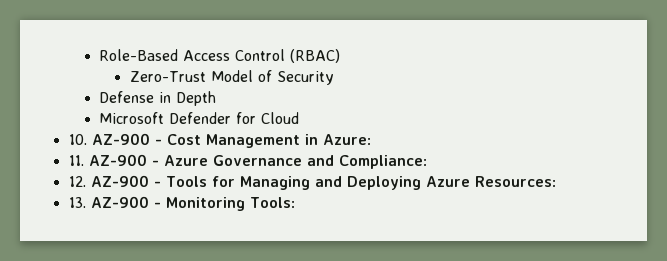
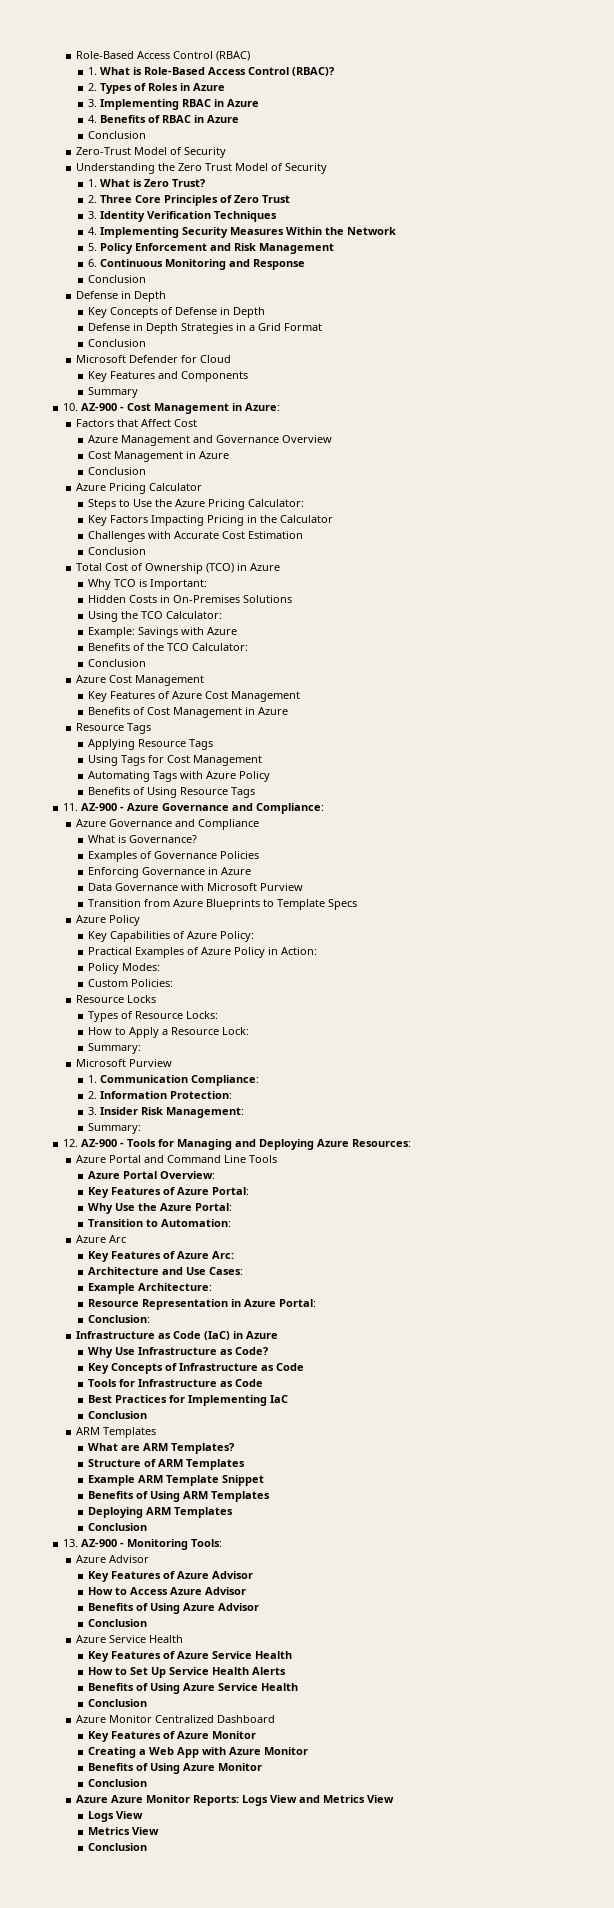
+ 1. What is Role-Based Access Control (RBAC)?
+ 2. Types of Roles in Azure
+ 3. Implementing RBAC in Azure
+ 4. Benefits of RBAC in Azure
+ Conclusion
  Zero-Trust Model of Security
+ Understanding the Zero Trust Model of Security
+ 1. What is Zero Trust?
+ 2. Three Core Principles of Zero Trust
+ 3. Identity Verification Techniques
+ 4. Implementing Security Measures Within the Network
+ 5. Policy Enforcement and Risk Management
+ 6. Continuous Monitoring and Response
+ Conclusion
  Defense in Depth
+ Key Concepts of Defense in Depth
+ Defense in Depth Strategies in a Grid Format
+ Conclusion
+ Key Features and Components
+ Summary
+ Factors that Affect Cost
+ Azure Management and Governance Overview
+ Cost Management in Azure
+ Conclusion
+ Azure Pricing Calculator
+ Steps to Use the Azure Pricing Calculator:
+ Key Factors Impacting Pricing in the Calculator
+ Challenges with Accurate Cost Estimation
+ Conclusion
+ Total Cost of Ownership (TCO) in Azure
+ Why TCO is Important:
+ Hidden Costs in On-Premises Solutions
+ Using the TCO Calculator:
+ Example: Savings with Azure
+ Benefits of the TCO Calculator:
+ Conclusion
+ Azure Cost Management
+ Key Features of Azure Cost Management
+ Benefits of Cost Management in Azure
+ Resource Tags
+ Applying Resource Tags
+ Using Tags for Cost Management
+ Automating Tags with Azure Policy
+ Benefits of Using Resource Tags
+ Azure Governance and Compliance
+ What is Governance?
+ Examples of Governance Policies
+ Enforcing Governance in Azure
+ Data Governance with Microsoft Purview
+ Transition from Azure Blueprints to Template Specs
+ Azure Policy
+ Key Capabilities of Azure Policy:
+ Practical Examples of Azure Policy in Action:
+ Policy Modes:
+ Custom Policies:
+ Resource Locks
+ Types of Resource Locks:
+ How to Apply a Resource Lock:
+ Summary:
+ Microsoft Purview
+ 1. Communication Compliance:
+ 2. Information Protection:
+ 3. Insider Risk Management:
+ Summary:
+ Azure Portal and Command Line Tools
+ Azure Portal Overview:
+ Key Features of Azure Portal:
+ Why Use the Azure Portal:
+ Transition to Automation:
+ Azure Arc
+ Key Features of Azure Arc:
+ Architecture and Use Cases:
+ Example Architecture:
+ Resource Representation in Azure Portal:
+ Conclusion:
+ Infrastructure as Code (IaC) in Azure
+ Why Use Infrastructure as Code?
+ Key Concepts of Infrastructure as Code
+ Tools for Infrastructure as Code
+ Best Practices for Implementing IaC
+ Conclusion
+ ARM Templates
+ What are ARM Templates?
+ Structure of ARM Templates
+ Example ARM Template Snippet
+ Benefits of Using ARM Templates
+ Deploying ARM Templates
+ Conclusion
  13. AZ-900 - Monitoring Tools:
+ Azure Advisor
+ Key Features of Azure Advisor
+ How to Access Azure Advisor
+ Benefits of Using Azure Advisor
+ Conclusion
+ Azure Service Health
+ Key Features of Azure Service Health
+ How to Set Up Service Health Alerts
+ Benefits of Using Azure Service Health
+ Conclusion
+ Azure Monitor Centralized Dashboard
+ Key Features of Azure Monitor
+ Creating a Web App with Azure Monitor
+ Benefits of Using Azure Monitor
+ Conclusion
+ Azure Azure Monitor Reports: Logs View and Metrics View
+ Logs View
+ Metrics View
+ Conclusion

